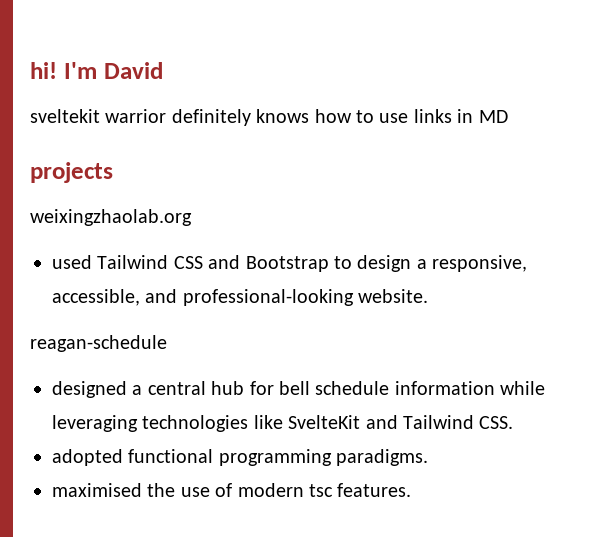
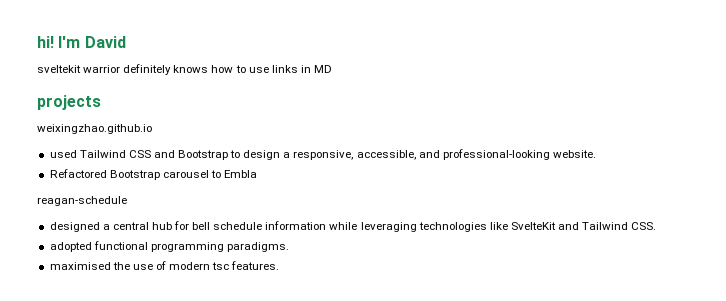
- weixingzhaolab.org
+ weixingzhao.github.io
+ Refactored Bootstrap carousel to Embla

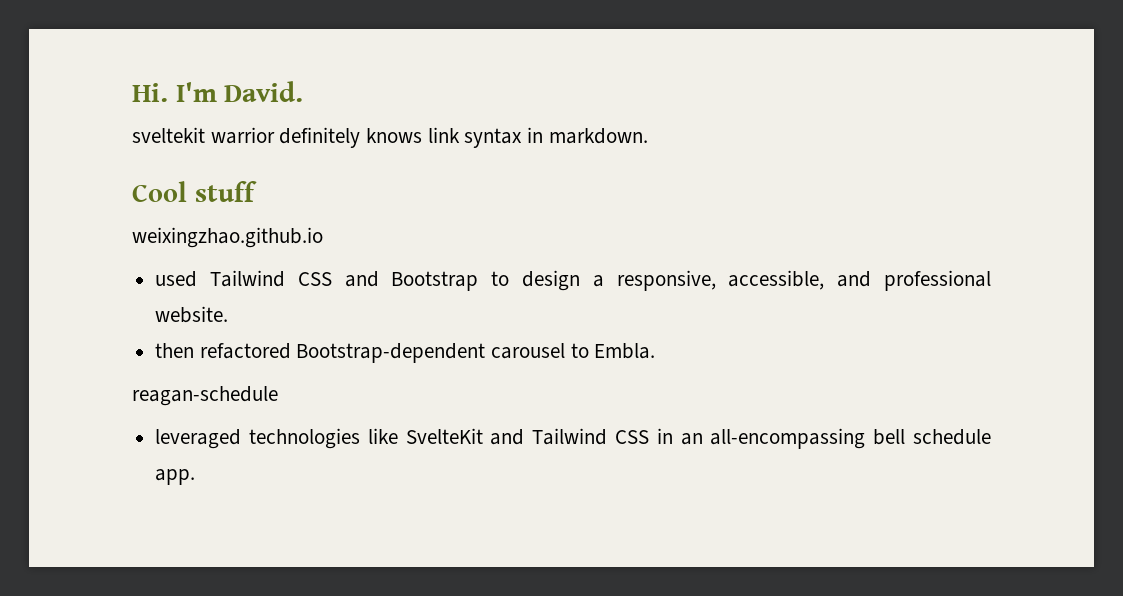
- hi! I'm David
+ Hi. I'm David.
- sveltekit warrior definitely knows how to use links in MD
- projects
+ sveltekit warrior definitely knows link syntax in markdown.
+ Cool stuff
- used Tailwind CSS and Bootstrap to design a responsive, accessible, and professional-looking website.
+ used Tailwind CSS and Bootstrap to design a responsive, accessible, and professional website.
- Refactored Bootstrap carousel to Embla
+ then refactored Bootstrap-dependent carousel to Embla.
- designed a central hub for bell schedule information while leveraging technologies like SvelteKit and Tailwind CSS.
- adopted functional programming paradigms.
- maximised the use of modern tsc features.
+ leveraged technologies like SvelteKit and Tailwind CSS in an all-encompassing bell schedule app.

